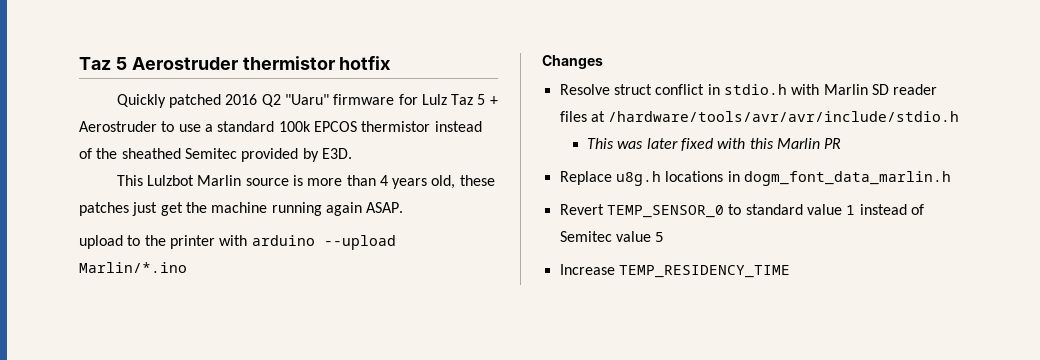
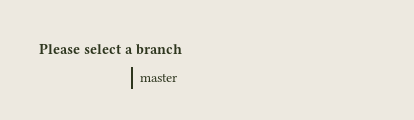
- Taz 5 Aerostruder thermistor hotfix
- Quickly patched 2016 Q2 "Uaru" firmware for Lulz Taz 5 + Aerostruder to use a standard 100k EPCOS thermistor instead of the sheathed Semitec provided by E3D.
- This Lulzbot Marlin source is more than 4 years old, these patches just get the machine running again ASAP.
- upload to the printer with arduino --upload Marlin/*.ino
- Changes
- Resolve struct conflict in stdio.h with Marlin SD reader files at /hardware/tools/avr/avr/include/stdio.h
- This was later fixed with this Marlin PR
- Replace u8g.h locations in dogm_font_data_marlin.h
- Revert TEMP_SENSOR_0 to standard value 1 instead of Semitec value 5
- Increase TEMP_RESIDENCY_TIME
+ Please select a branch
+ master

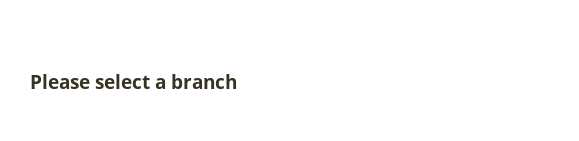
- master

